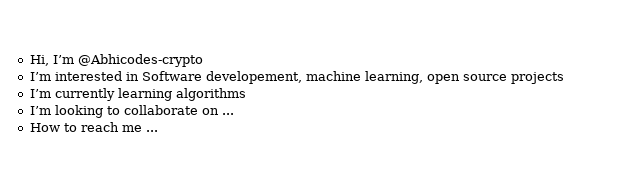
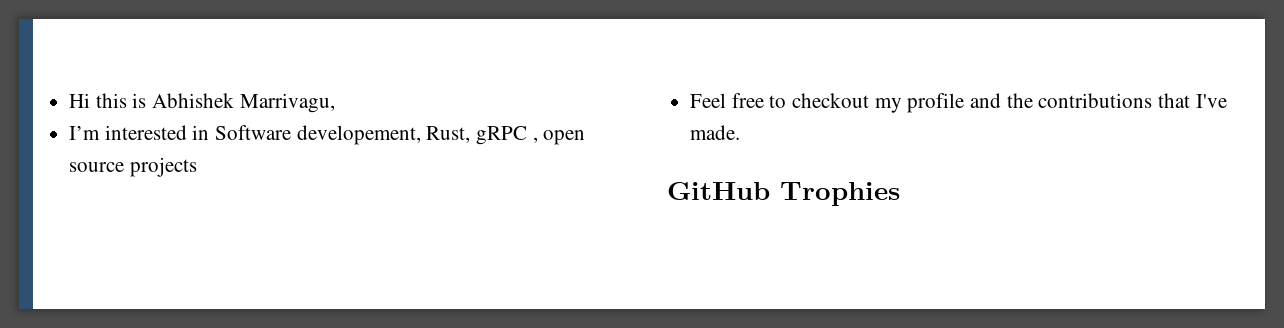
- Hi, I’m @Abhicodes-crypto
+ Hi this is Abhishek Marrivagu,
- I’m interested in Software developement, machine learning, open source projects
+ I’m interested in Software developement, Rust, gRPC , open source projects
- I’m currently learning algorithms
- I’m looking to collaborate on ...
- How to reach me ...
+ Feel free to checkout my profile and the contributions that I've made.
+ GitHub Trophies

